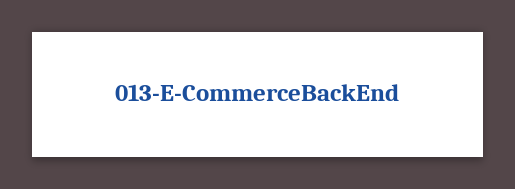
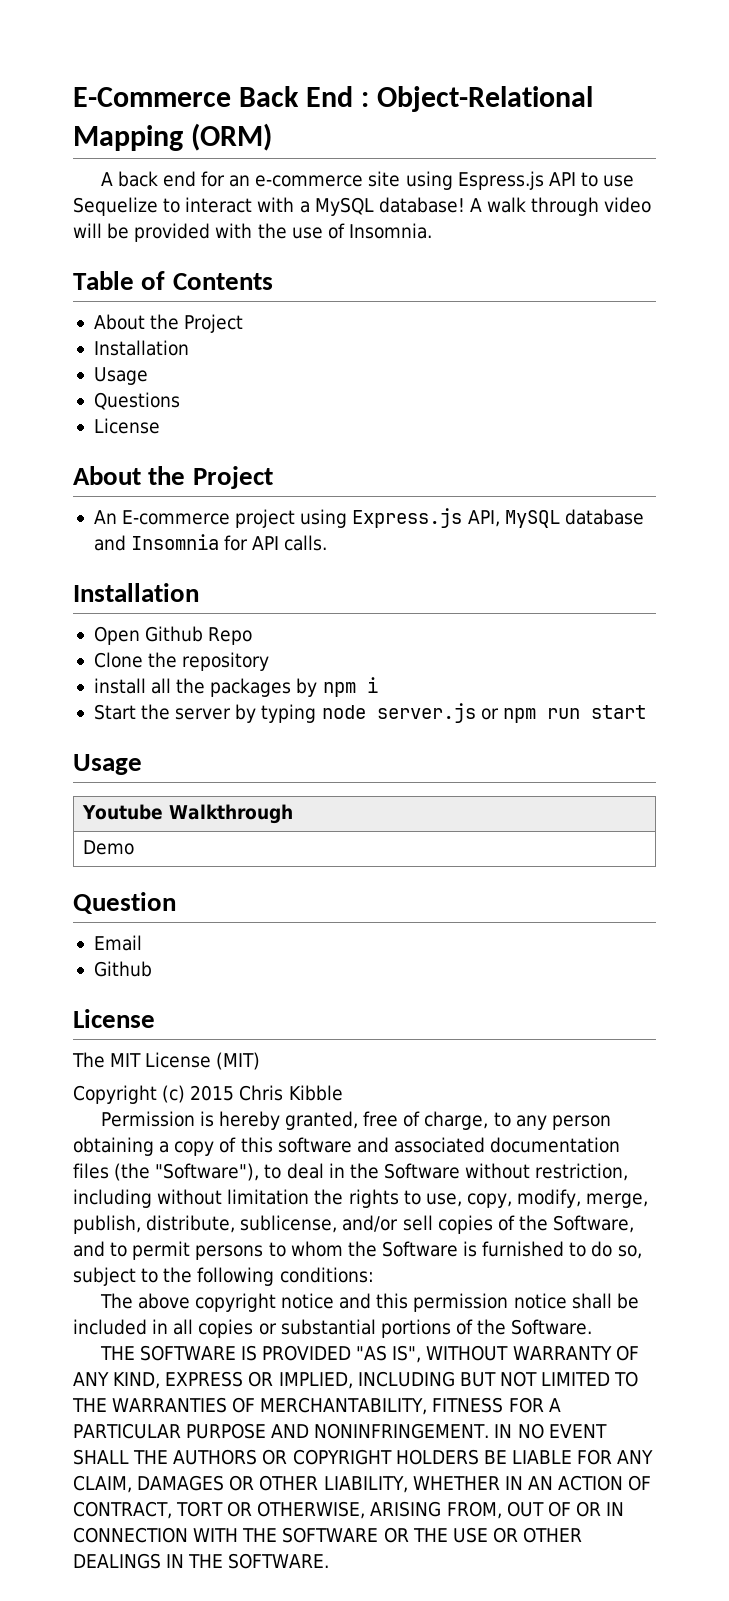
- 013-E-CommerceBackEnd
+ E-Commerce Back End : Object-Relational Mapping (ORM)
+ A back end for an e-commerce site using Espress.js API to use Sequelize to interact with a MySQL database! A walk through video will be provided with the use of Insomnia.
+ Table of Contents
+ About the Project
+ Installation
+ Usage
+ Questions
+ License
+ About the Project
+ An E-commerce project using Express.js API, MySQL database and Insomnia for API calls.
+ Installation
+ Open Github Repo
+ Clone the repository
+ install all the packages by npm i
+ Start the server by typing node server.js or npm run start
+ Usage
+ Youtube Walkthrough
+ Demo
+ Question
+ Email
+ Github
+ License
+ The MIT License (MIT)
+ Copyright (c) 2015 Chris Kibble
+ Permission is hereby granted, free of charge, to any person obtaining a copy of this software and associated documentation files (the "Software"), to deal in the Software without restriction, including without limitation the rights to use, copy, modify, merge, publish, distribute, sublicense, and/or sell copies of the Software, and to permit persons to whom the Software is furnished to do so, subject to the following conditions:
+ The above copyright notice and this permission notice shall be included in all copies or substantial portions of the Software.
+ THE SOFTWARE IS PROVIDED "AS IS", WITHOUT WARRANTY OF ANY KIND, EXPRESS OR IMPLIED, INCLUDING BUT NOT LIMITED TO THE WARRANTIES OF MERCHANTABILITY, FITNESS FOR A PARTICULAR PURPOSE AND NONINFRINGEMENT. IN NO EVENT SHALL THE AUTHORS OR COPYRIGHT HOLDERS BE LIABLE FOR ANY CLAIM, DAMAGES OR OTHER LIABILITY, WHETHER IN AN ACTION OF CONTRACT, TORT OR OTHERWISE, ARISING FROM, OUT OF OR IN CONNECTION WITH THE SOFTWARE OR THE USE OR OTHER DEALINGS IN THE SOFTWARE.

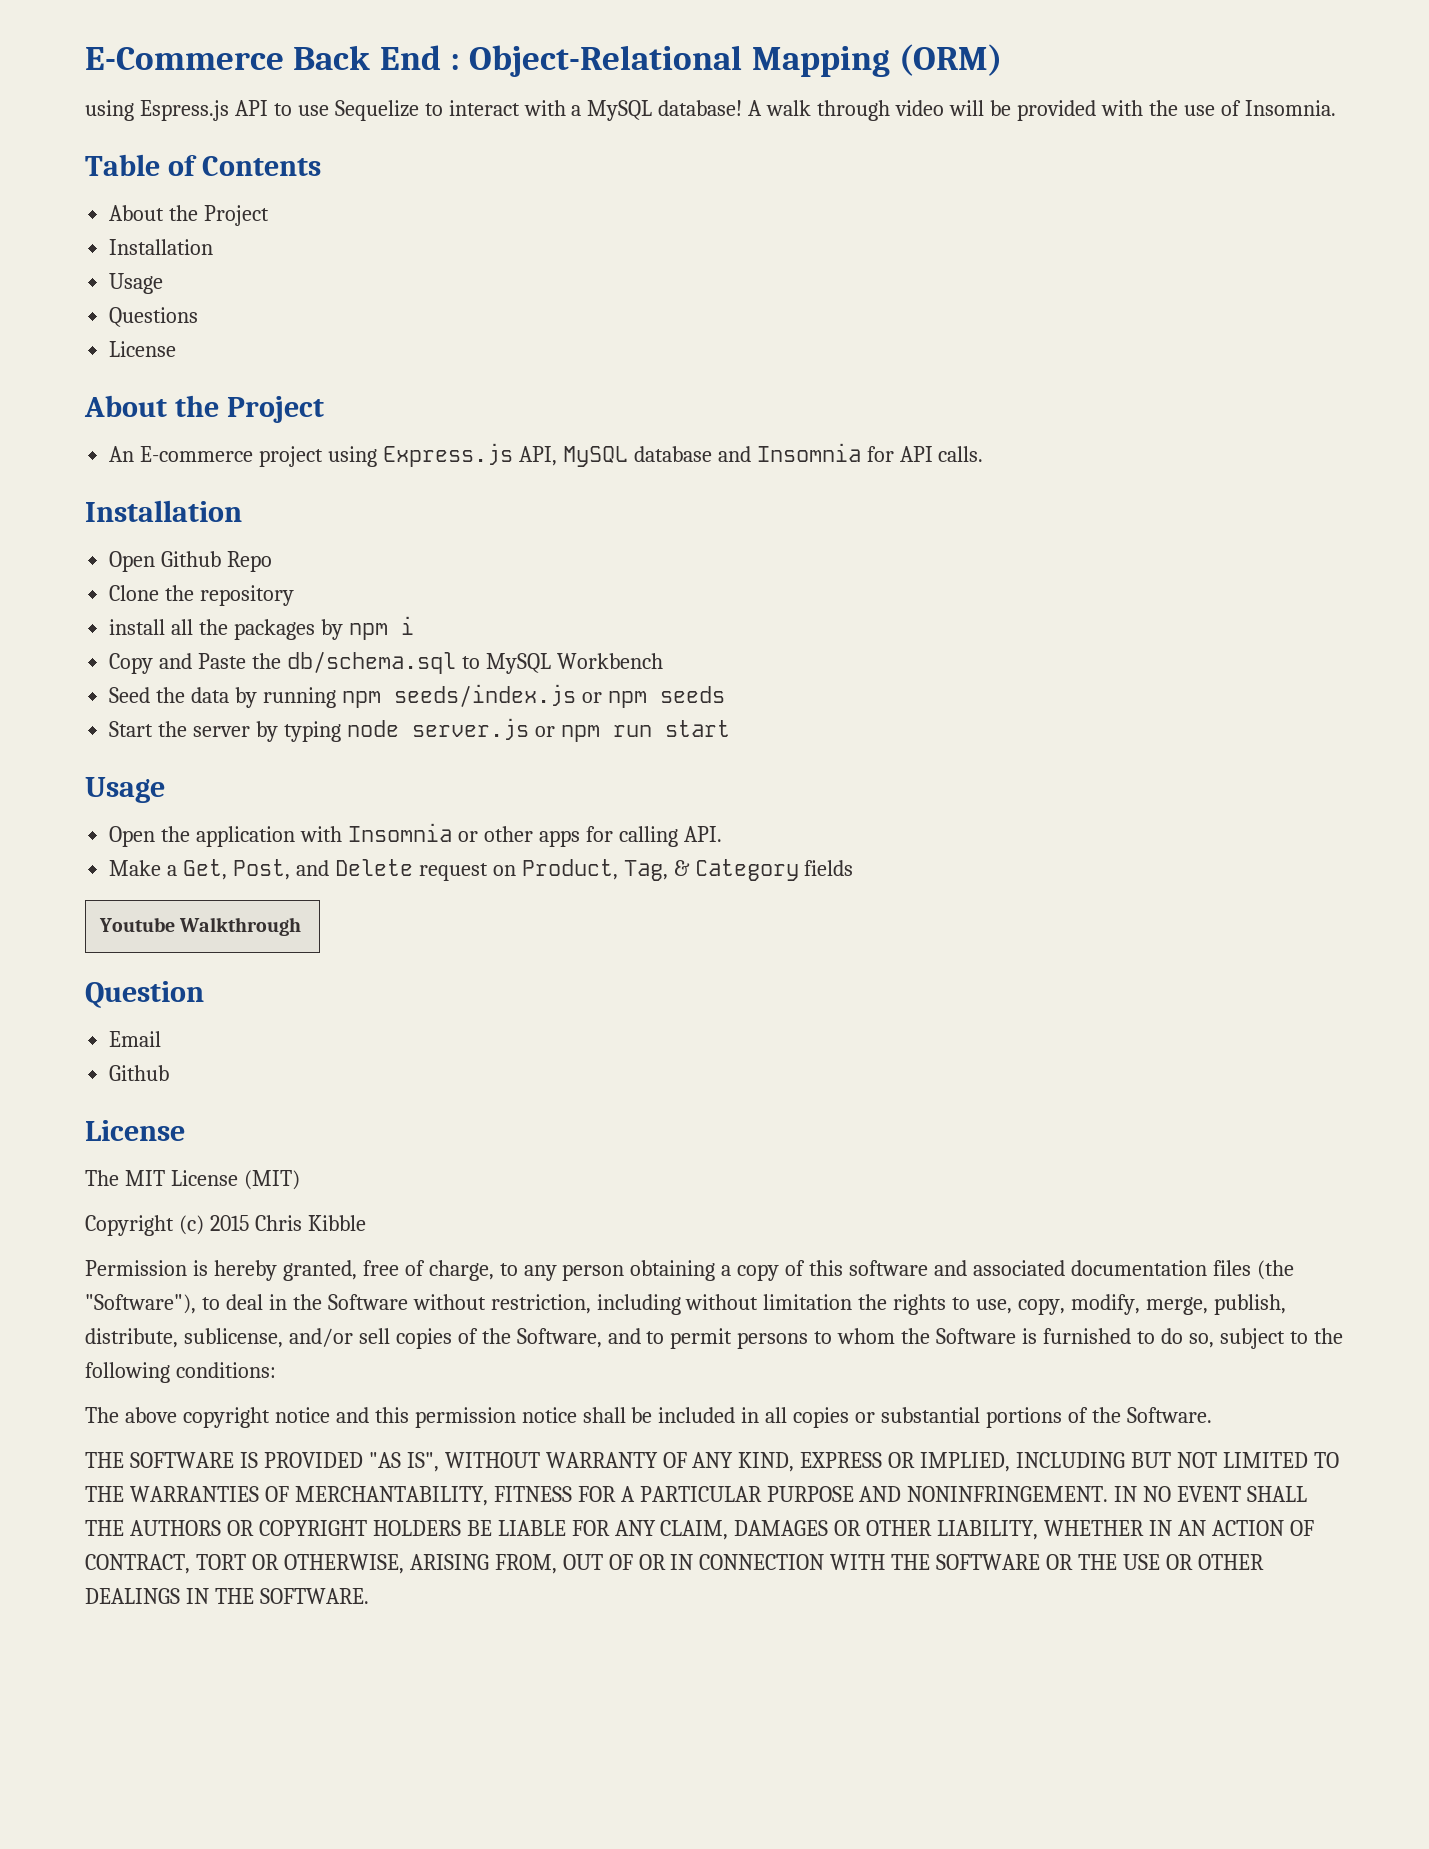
- A back end for an e-commerce site using Espress.js API to use Sequelize to interact with a MySQL database!
+ using Espress.js API to use Sequelize to interact with a MySQL database!
+ Copy and Paste the db/schema.sql to MySQL Workbench
+ Seed the data by running npm seeds/index.js or npm seeds
+ Open the application with Insomnia or other apps for calling API.
+ Make a Get, Post, and Delete request on Product, Tag, & Category fields
- Demo

